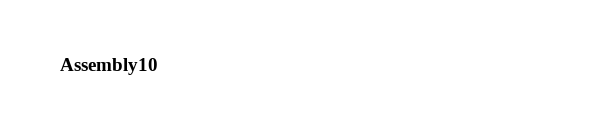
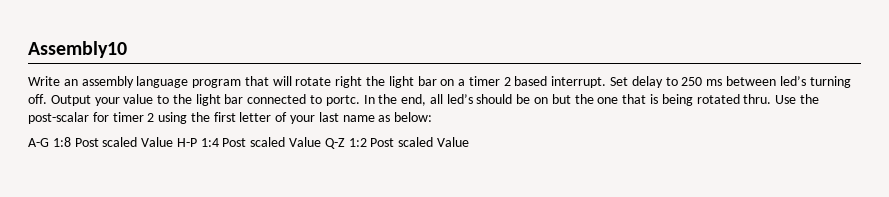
+ Write an assembly language program that will rotate right the light bar on a timer 2 based interrupt. Set delay to 250 ms between led’s turning off. Output your value to the light bar connected to portc. In the end, all led’s should be on but the one that is being rotated thru. Use the post-scalar for timer 2 using the first letter of your last name as below:
+ A-G 1:8 Post scaled Value H-P 1:4 Post scaled Value Q-Z 1:2 Post scaled Value

